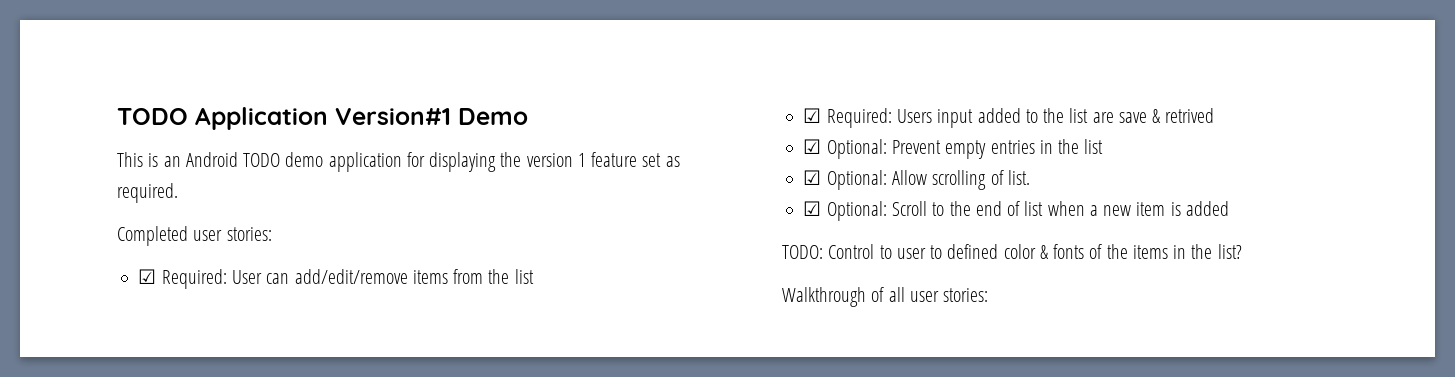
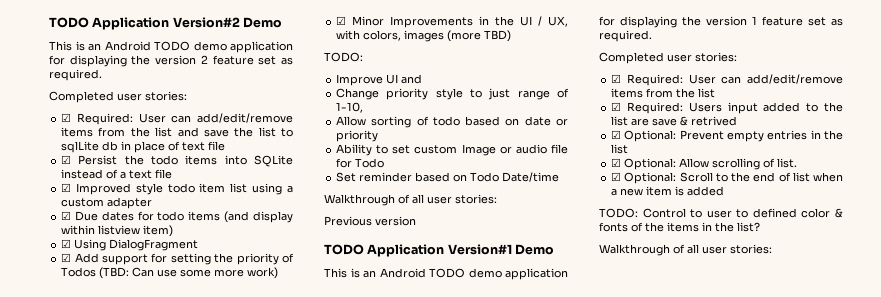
+ TODO Application Version#2 Demo
+ This is an Android TODO demo application for displaying the version 2 feature set as required.
+ Completed user stories:
+ ☑ Required: User can add/edit/remove items from the list and save the list to sqlLite db in place of text file
+ ☑ Persist the todo items into SQLite instead of a text file
+ ☑ Improved style todo item list using a custom adapter
+ ☑ Due dates for todo items (and display within listview item)
+ ☑ Using DialogFragment
+ ☑ Add support for setting the priority of Todos (TBD: Can use some more work)
+ ☑ Minor Improvements in the UI / UX, with colors, images (more TBD)
+ TODO:
+ Improve UI and
+ Change priority style to just range of 1-10,
+ Allow sorting of todo based on date or priority
+ Ability to set custom Image or audio file for Todo
+ Set reminder based on Todo Date/time
+ Walkthrough of all user stories:
+ Previous version

